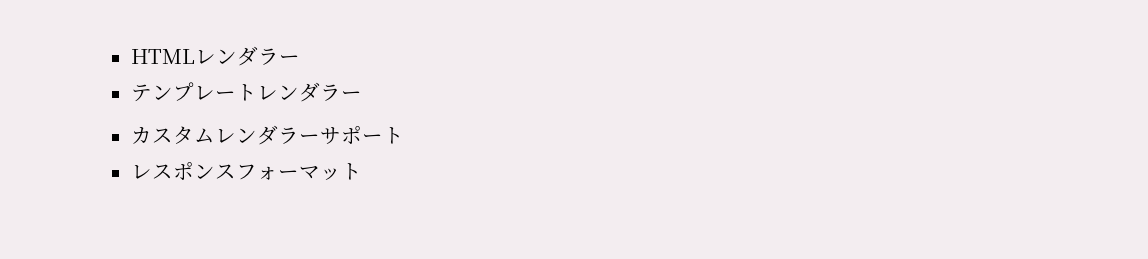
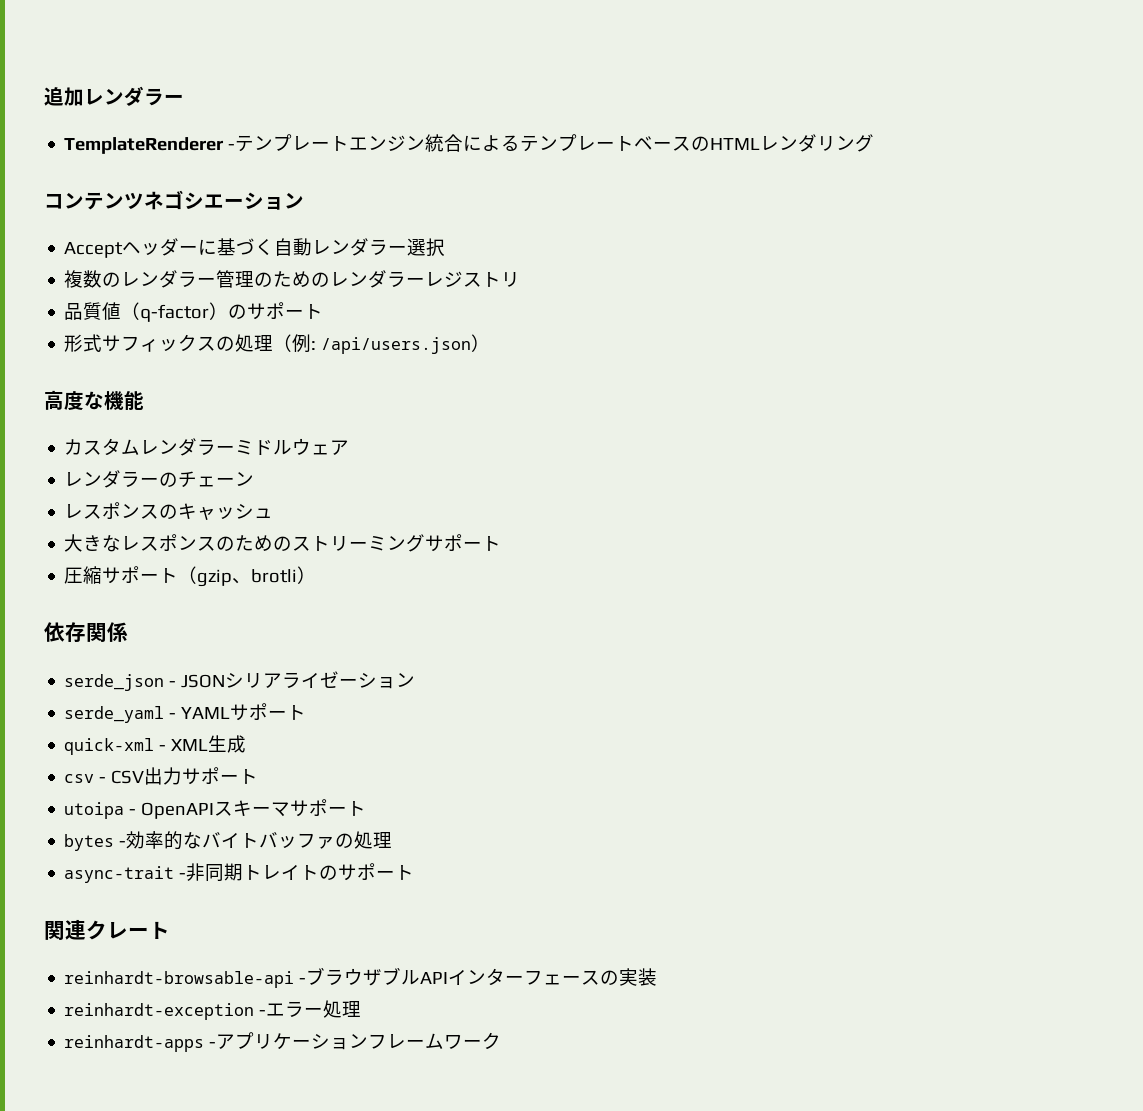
- HTMLレンダラー
- テンプレートレンダラー
+ 追加レンダラー
+ TemplateRenderer -テンプレートエンジン統合によるテンプレートベースのHTMLレンダリング
+ コンテンツネゴシエーション
+ Acceptヘッダーに基づく自動レンダラー選択
+ 複数のレンダラー管理のためのレンダラーレジストリ
+ 品質値（q-factor）のサポート
+ 形式サフィックスの処理（例: /api/users.json）
+ 高度な機能
- カスタムレンダラーサポート
- レスポンスフォーマット
+ カスタムレンダラーミドルウェア
+ レンダラーのチェーン
+ レスポンスのキャッシュ
+ 大きなレスポンスのためのストリーミングサポート
+ 圧縮サポート（gzip、brotli）
+ 依存関係
+ serde_json - JSONシリアライゼーション
+ serde_yaml - YAMLサポート
+ quick-xml - XML生成
+ csv - CSV出力サポート
+ utoipa - OpenAPIスキーマサポート
+ bytes -効率的なバイトバッファの処理
+ async-trait -非同期トレイトのサポート
+ 関連クレート
+ reinhardt-browsable-api -ブラウザブルAPIインターフェースの実装
+ reinhardt-exception -エラー処理
+ reinhardt-apps -アプリケーションフレームワーク

